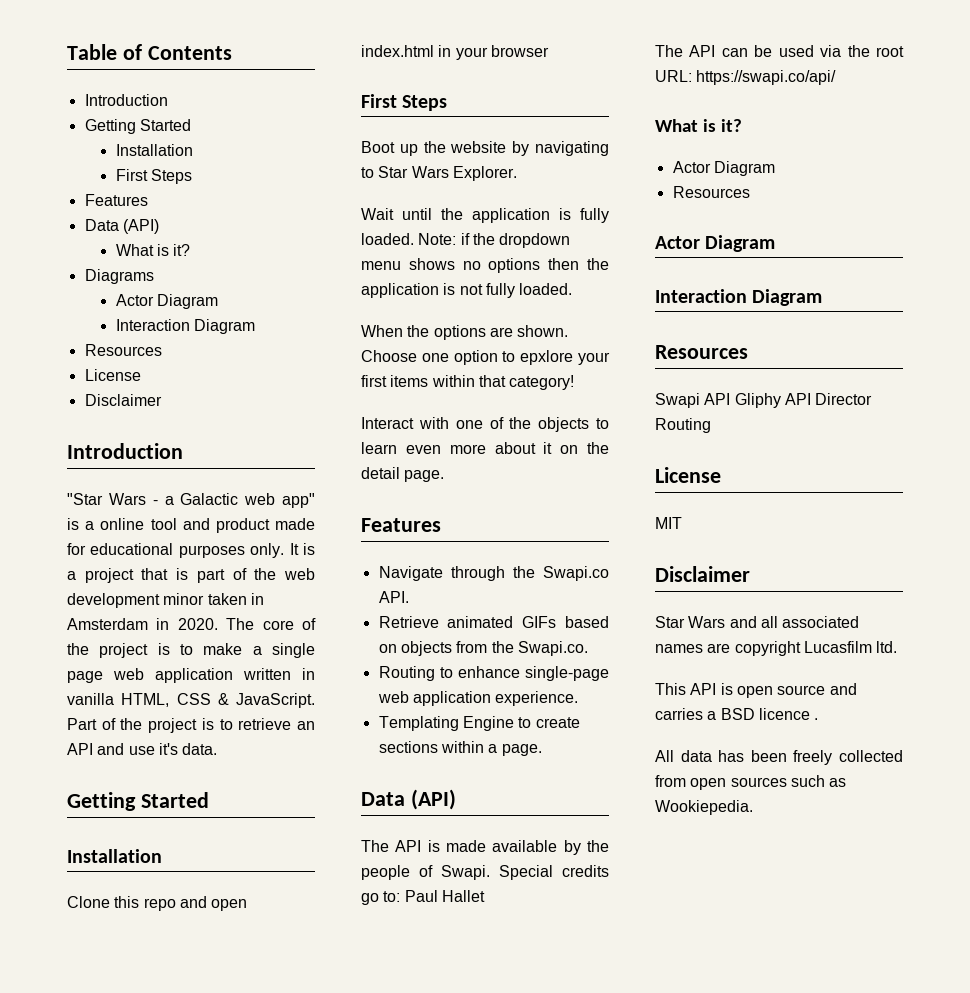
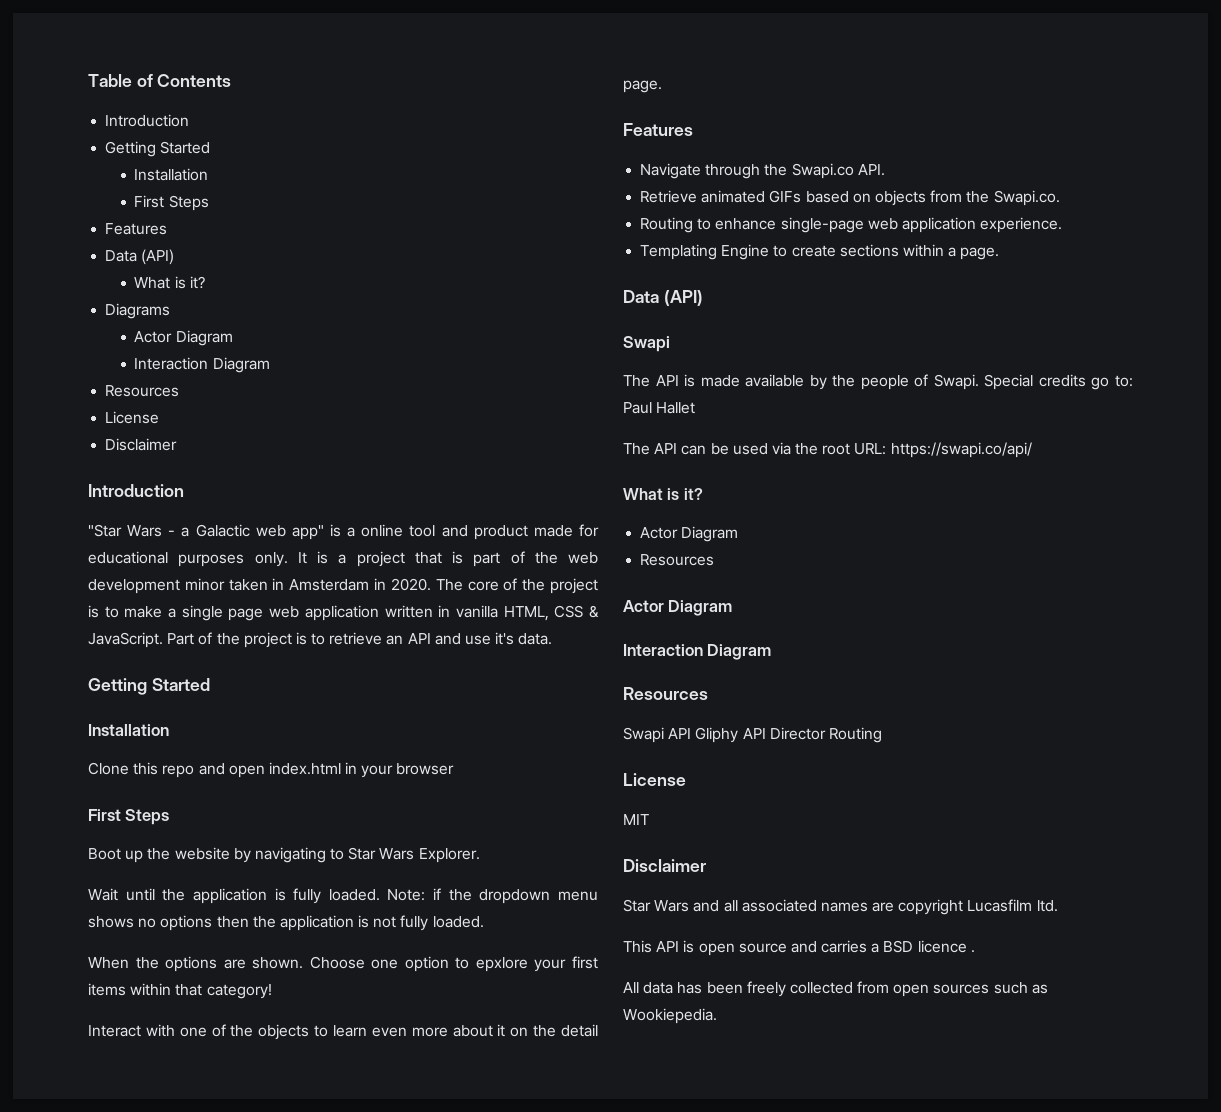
  Templating Engine to create sections within a page.
  Data (API)
+ Swapi

